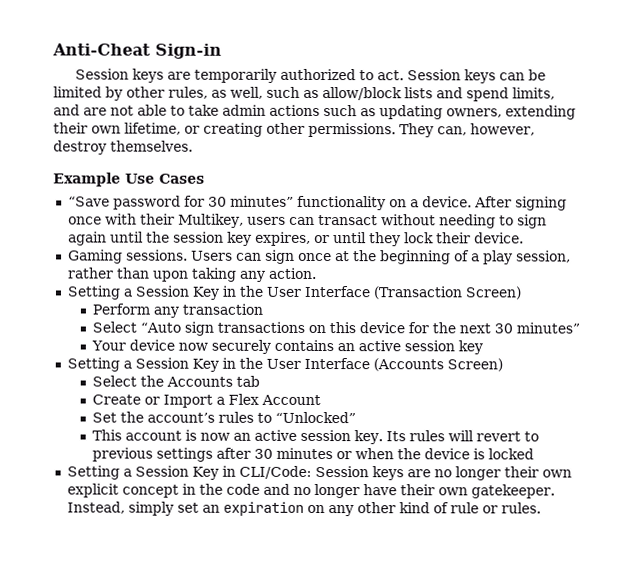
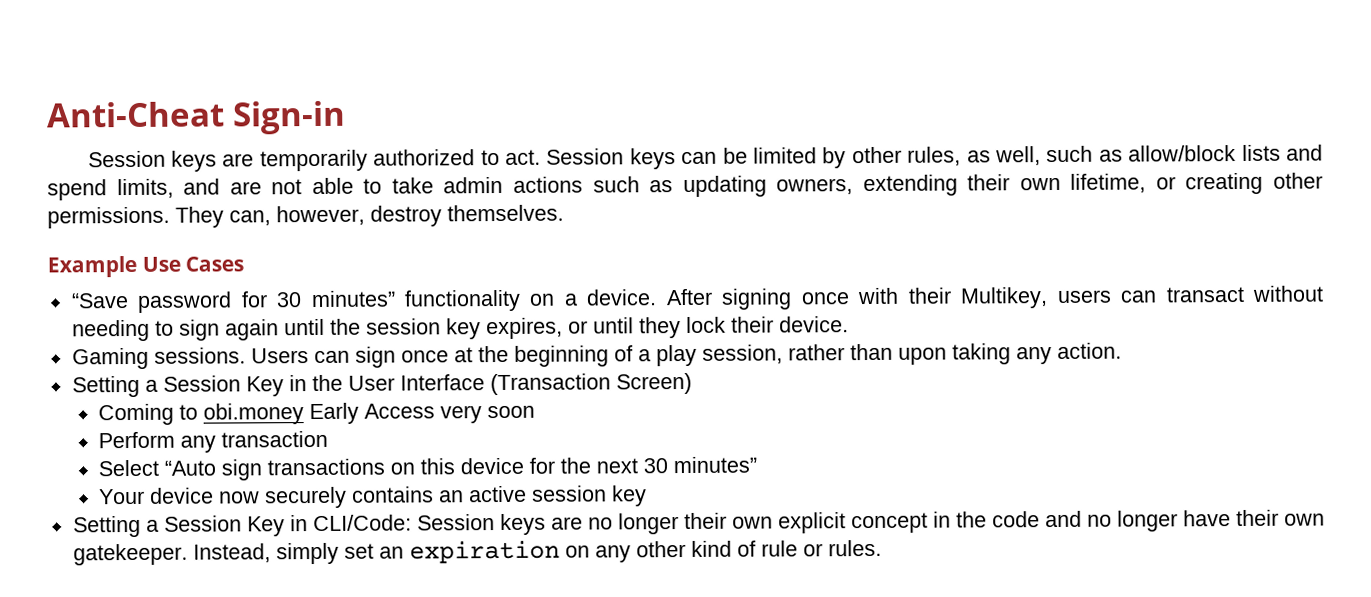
+ Coming to obi.money Early Access very soon
- Setting a Session Key in the User Interface (Accounts Screen)
- Select the Accounts tab
- Create or Import a Flex Account
- Set the account’s rules to “Unlocked”
- This account is now an active session key. Its rules will revert to previous settings after 30 minutes or when the device is locked

